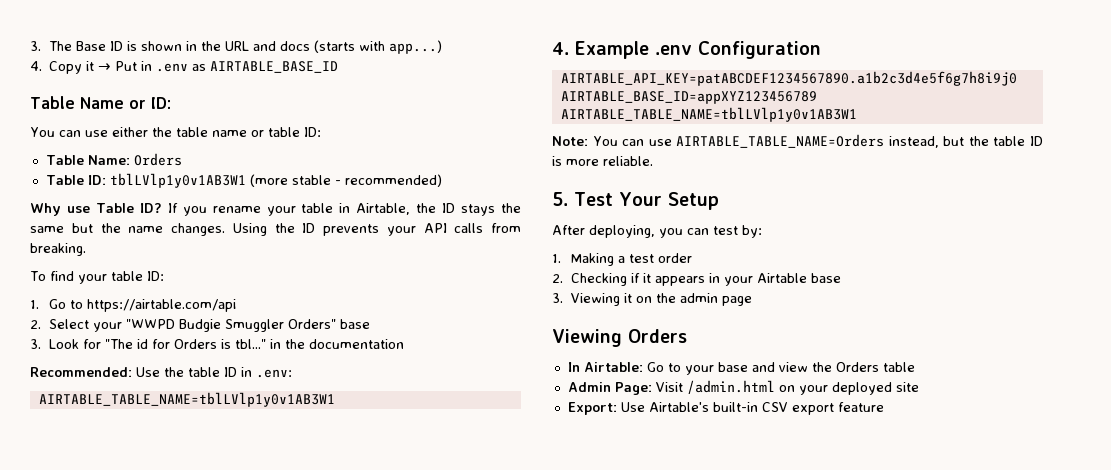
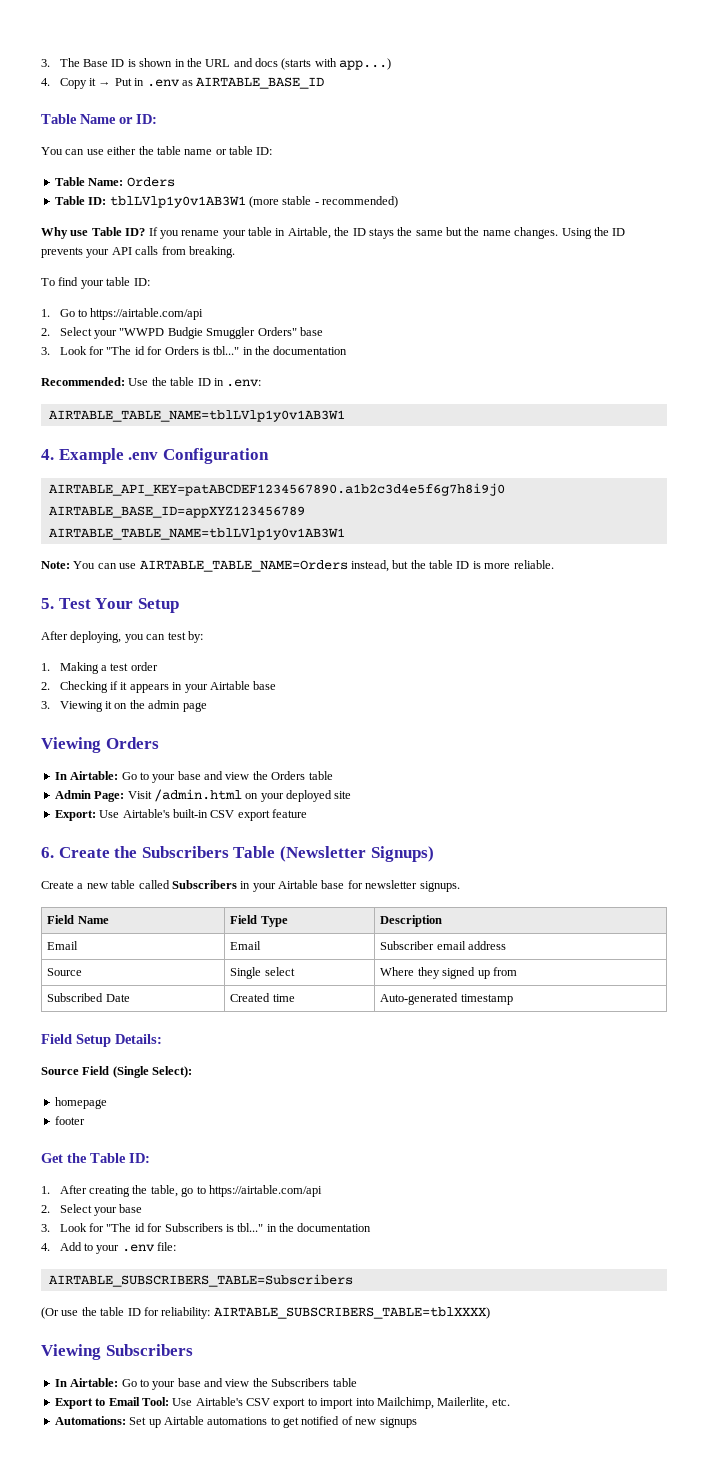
+ 6. Create the Subscribers Table (Newsletter Signups)
+ Create a new table called Subscribers in your Airtable base for newsletter signups.
+ Field Name | Field Type | Description
+ Email | Email | Subscriber email address
+ Source | Single select | Where they signed up from
+ Subscribed Date | Created time | Auto-generated timestamp
+ Field Setup Details:
+ Source Field (Single Select):
+ homepage
+ footer
+ Get the Table ID:
+ 1. After creating the table, go to https://airtable.com/api
+ 2. Select your base
+ 3. Look for "The id for Subscribers is tbl..." in the documentation
+ 4. Add to your .env file:
+ AIRTABLE_SUBSCRIBERS_TABLE=Subscribers
+ (Or use the table ID for reliability: AIRTABLE_SUBSCRIBERS_TABLE=tblXXXX)
+ Viewing Subscribers
+ In Airtable: Go to your base and view the Subscribers table
+ Export to Email Tool: Use Airtable's CSV export to import into Mailchimp, Mailerlite, etc.
+ Automations: Set up Airtable automations to get notified of new signups

